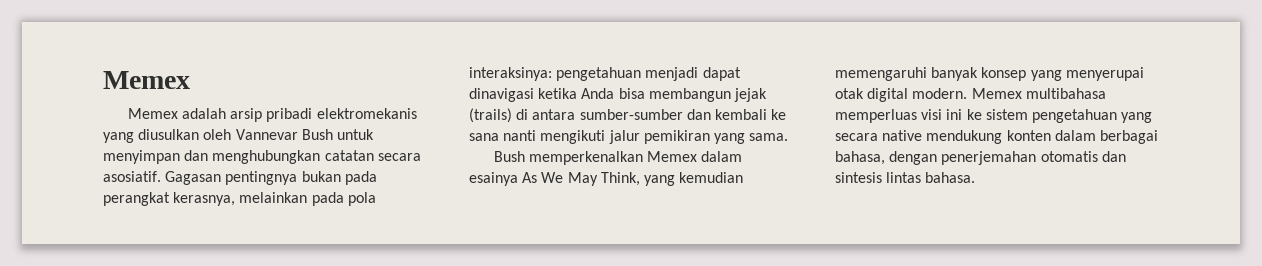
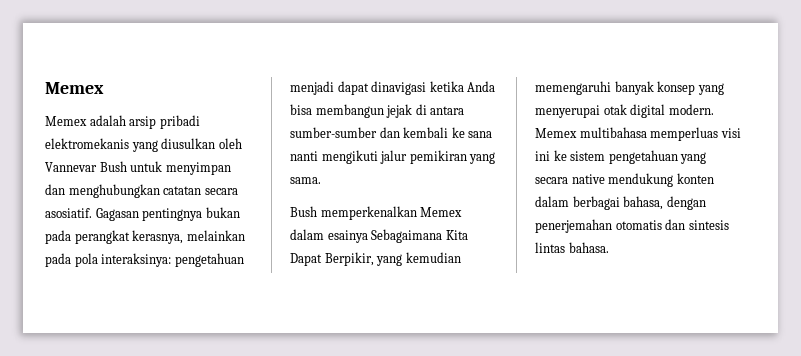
- Gagasan pentingnya bukan pada perangkat kerasnya, melainkan pada pola interaksinya: pengetahuan menjadi dapat dinavigasi ketika Anda bisa membangun jejak (trails) di antara sumber-sumber dan kembali ke sana nanti mengikuti jalur pemikiran yang sama.
+ Gagasan pentingnya bukan pada perangkat kerasnya, melainkan pada pola interaksinya: pengetahuan menjadi dapat dinavigasi ketika Anda bisa membangun jejak di antara sumber-sumber dan kembali ke sana nanti mengikuti jalur pemikiran yang sama.
- Bush memperkenalkan Memex dalam esainya As We May Think, yang kemudian memengaruhi banyak konsep yang menyerupai otak digital modern.
+ Bush memperkenalkan Memex dalam esainya Sebagaimana Kita Dapat Berpikir, yang kemudian memengaruhi banyak konsep yang menyerupai otak digital modern.

